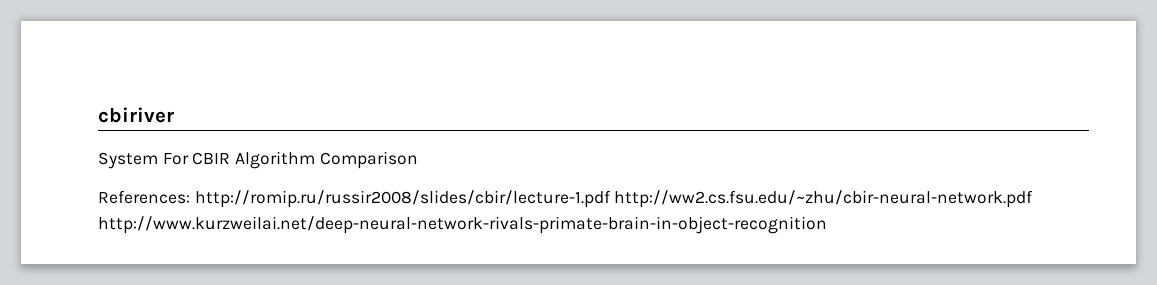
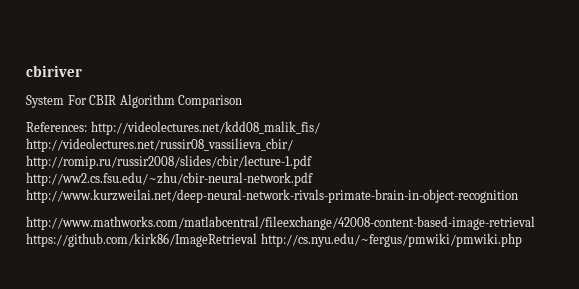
- References: http://romip.ru/russir2008/slides/cbir/lecture-1.pdf http://ww2.cs.fsu.edu/~zhu/cbir-neural-network.pdf http://www.kurzweilai.net/deep-neural-network-rivals-primate-brain-in-object-recognition
+ References: http://videolectures.net/kdd08_malik_fis/ http://videolectures.net/russir08_vassilieva_cbir/ http://romip.ru/russir2008/slides/cbir/lecture-1.pdf http://ww2.cs.fsu.edu/~zhu/cbir-neural-network.pdf http://www.kurzweilai.net/deep-neural-network-rivals-primate-brain-in-object-recognition
+ http://www.mathworks.com/matlabcentral/fileexchange/42008-content-based-image-retrieval https://github.com/kirk86/ImageRetrieval http://cs.nyu.edu/~fergus/pmwiki/pmwiki.php

